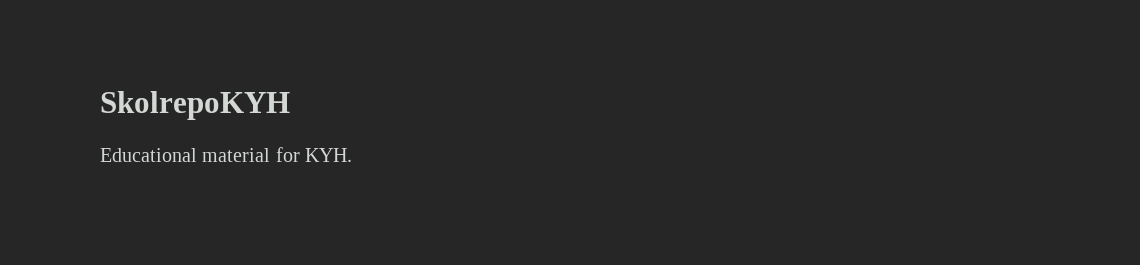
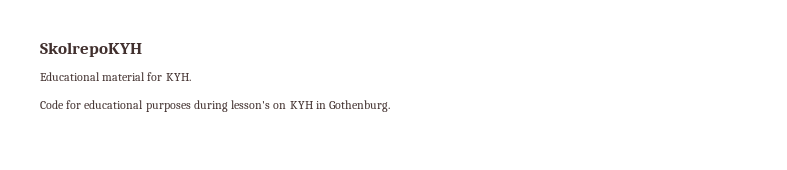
+ Code for educational purposes during lesson's on KYH in Gothenburg.

